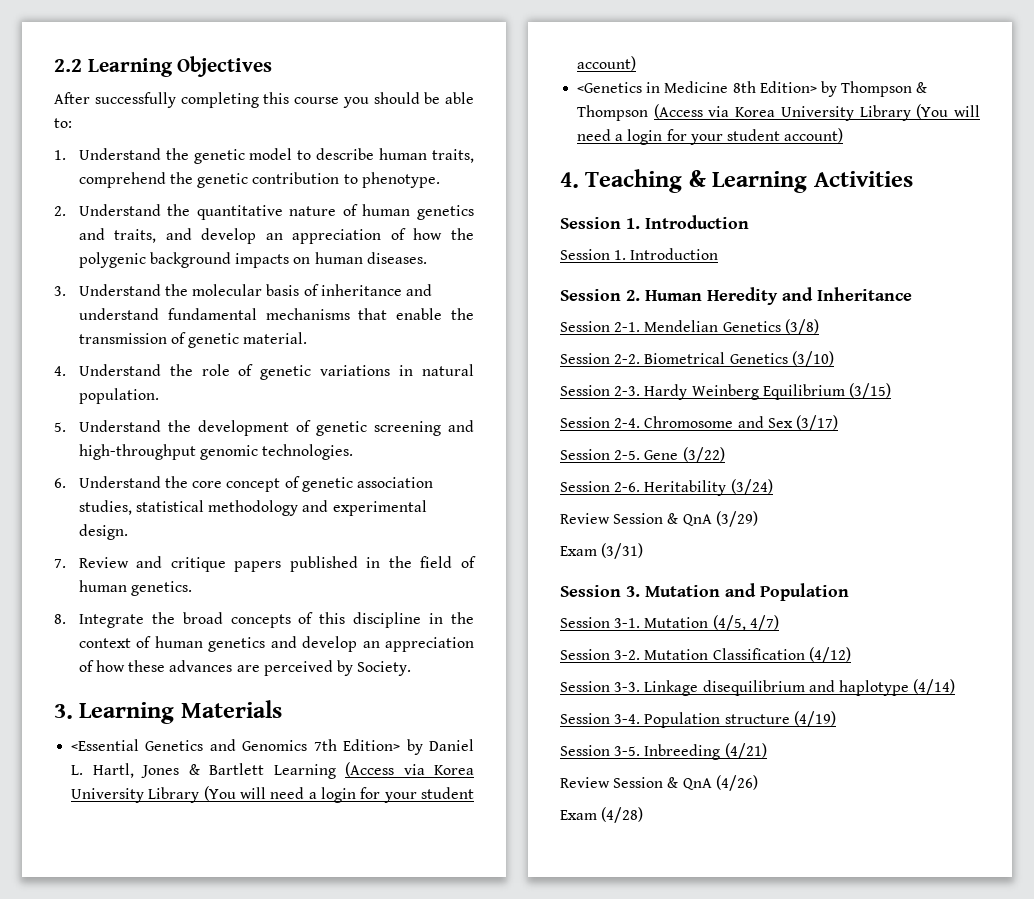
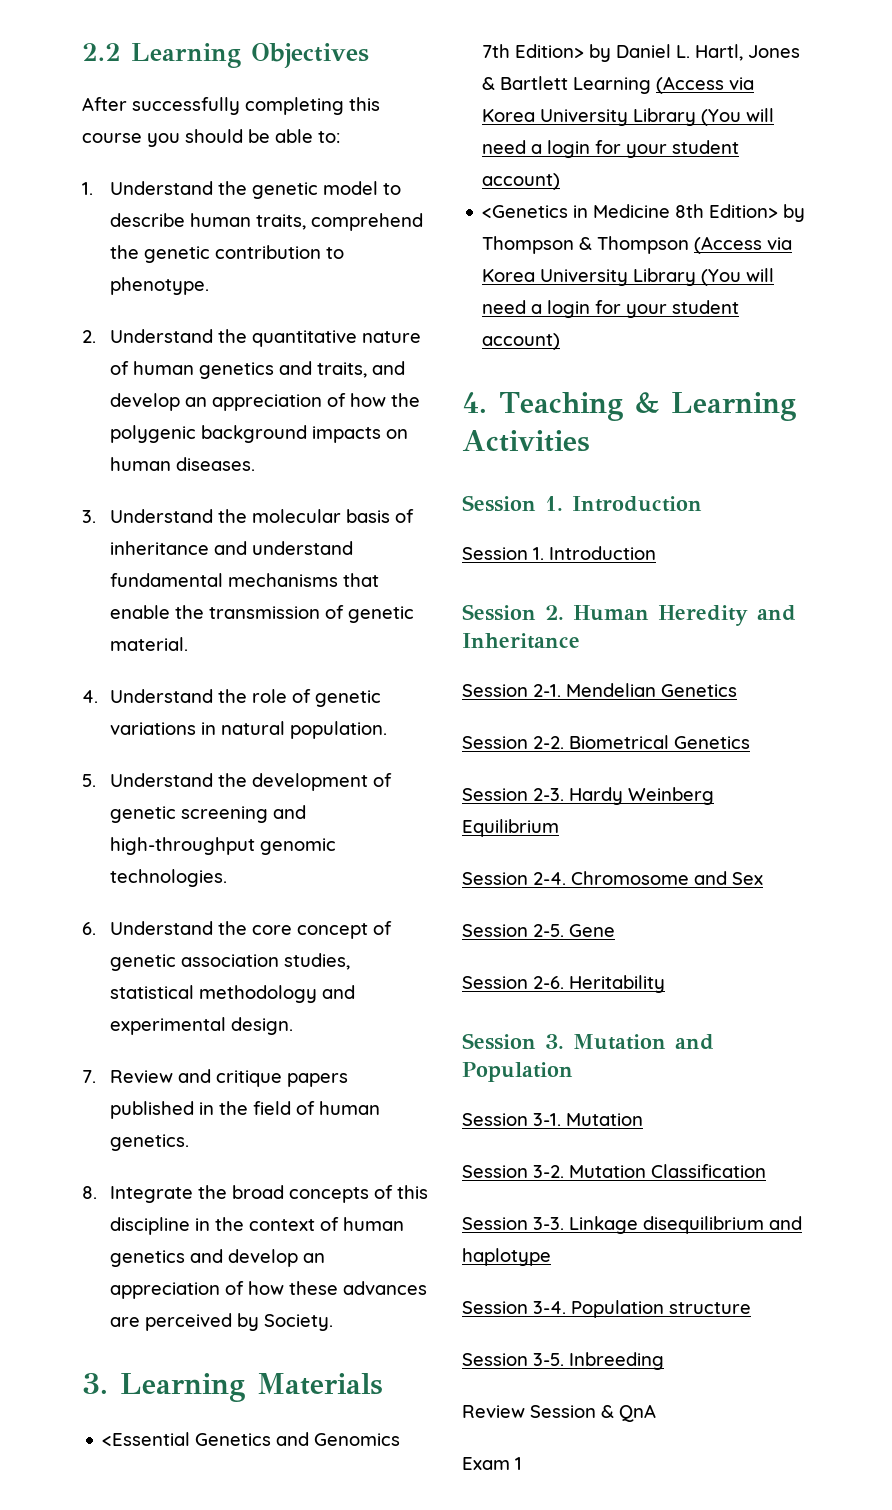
- Mendelian Genetics (3/8)
+ Mendelian Genetics
- Biometrical Genetics (3/10)
+ Biometrical Genetics
- Hardy Weinberg Equilibrium (3/15)
+ Hardy Weinberg Equilibrium
- Chromosome and Sex (3/17)
+ Chromosome and Sex
- Gene (3/22)
+ Gene
- Heritability (3/24)
- Review Session & QnA (3/29)
- Exam (3/31)
+ Heritability
- Session 3-1. Mutation (4/5, 4/7)
+ Session 3-1. Mutation
- Mutation Classification (4/12)
+ Mutation Classification
- Linkage disequilibrium and haplotype (4/14)
+ Linkage disequilibrium and haplotype
- Population structure (4/19)
+ Population structure
- Inbreeding (4/21)
- Review Session & QnA (4/26)
- Exam (4/28)
+ Inbreeding
+ Review Session & QnA
+ Exam 1

